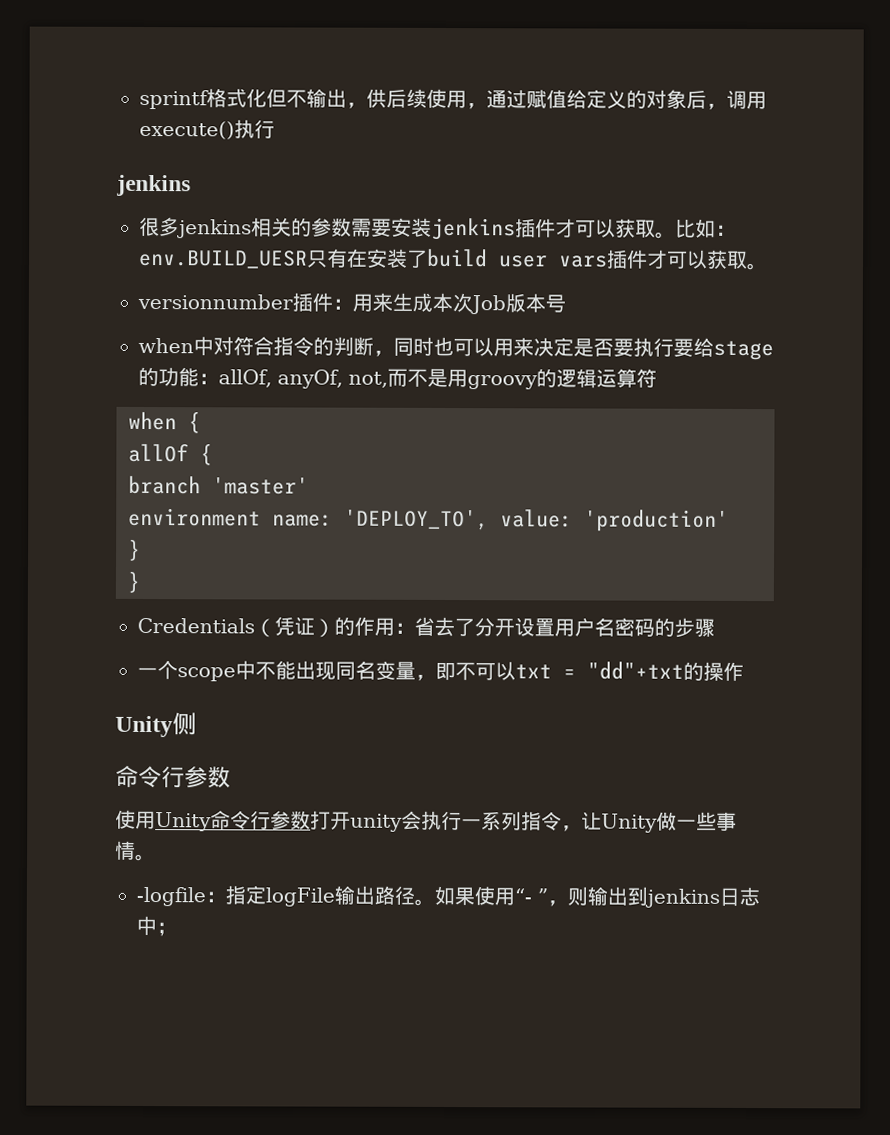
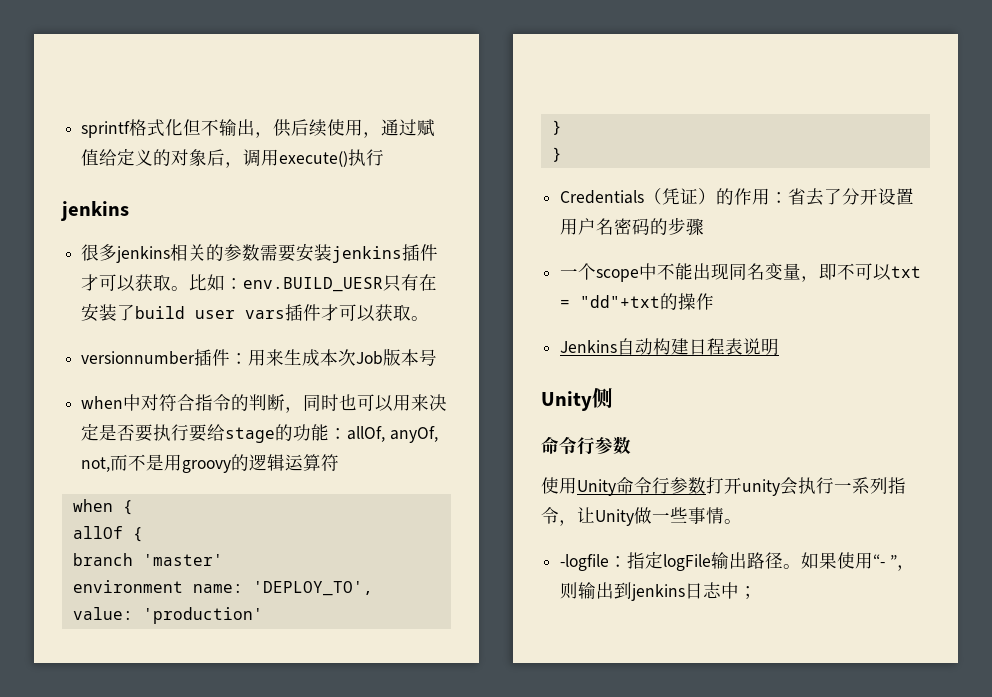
+ Jenkins自动构建日程表说明

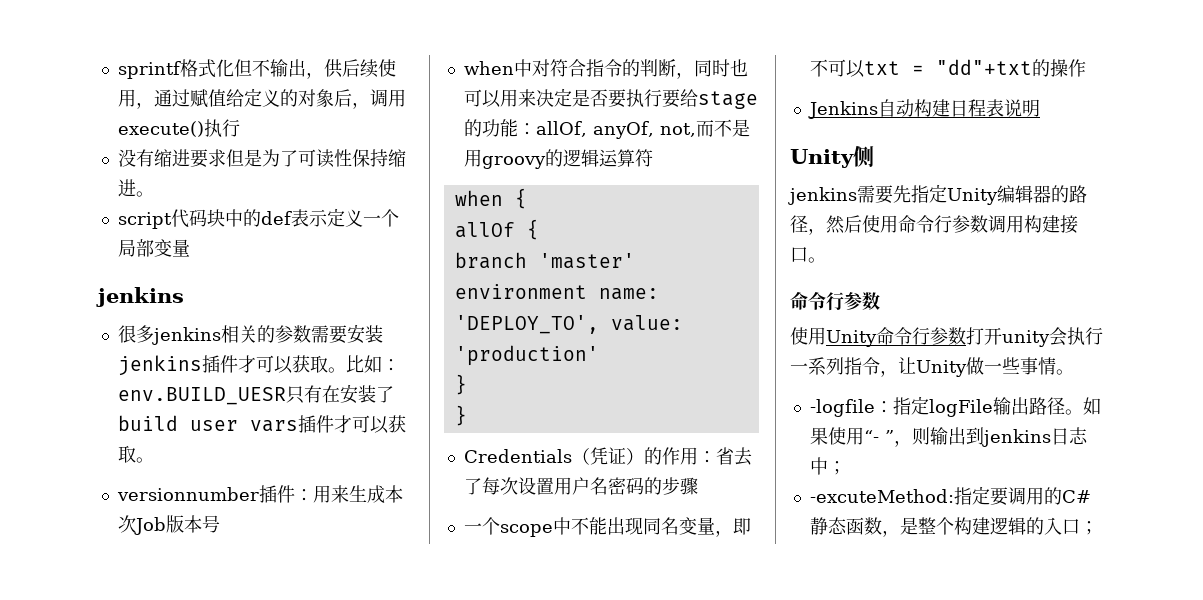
+ 没有缩进要求但是为了可读性保持缩进。
+ script代码块中的def表示定义一个局部变量
- Credentials（凭证）的作用：省去了分开设置用户名密码的步骤
+ Credentials（凭证）的作用：省去了每次设置用户名密码的步骤
+ jenkins需要先指定Unity编辑器的路径，然后使用命令行参数调用构建接口。
+ -excuteMethod:指定要调用的C#静态函数，是整个构建逻辑的入口；

